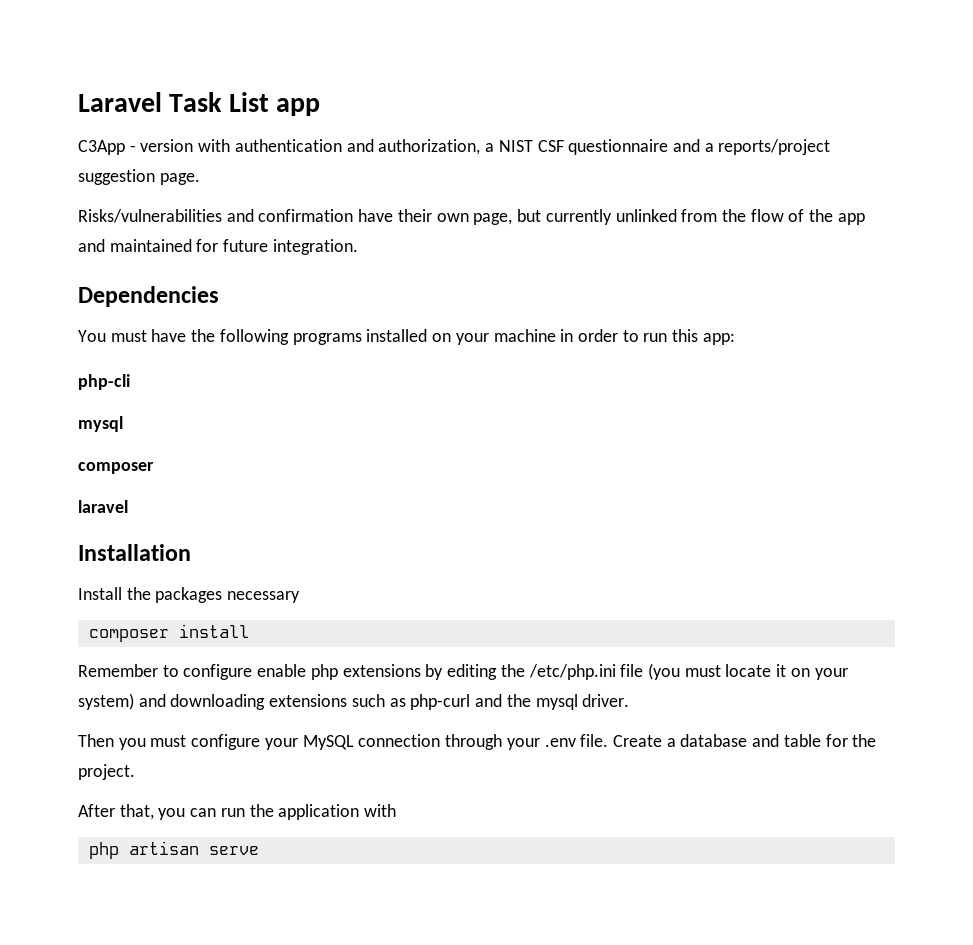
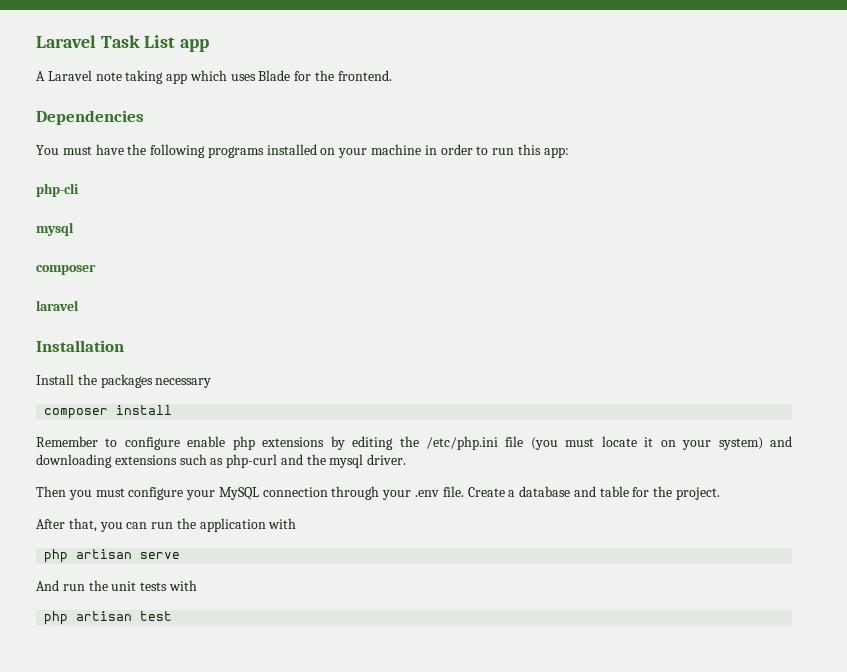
- C3App - version with authentication and authorization, a NIST CSF questionnaire and a reports/project suggestion page.
- Risks/vulnerabilities and confirmation have their own page, but currently unlinked from the flow of the app and maintained for future integration.
+ A Laravel note taking app which uses Blade for the frontend.
+ And run the unit tests with
+ php artisan test

